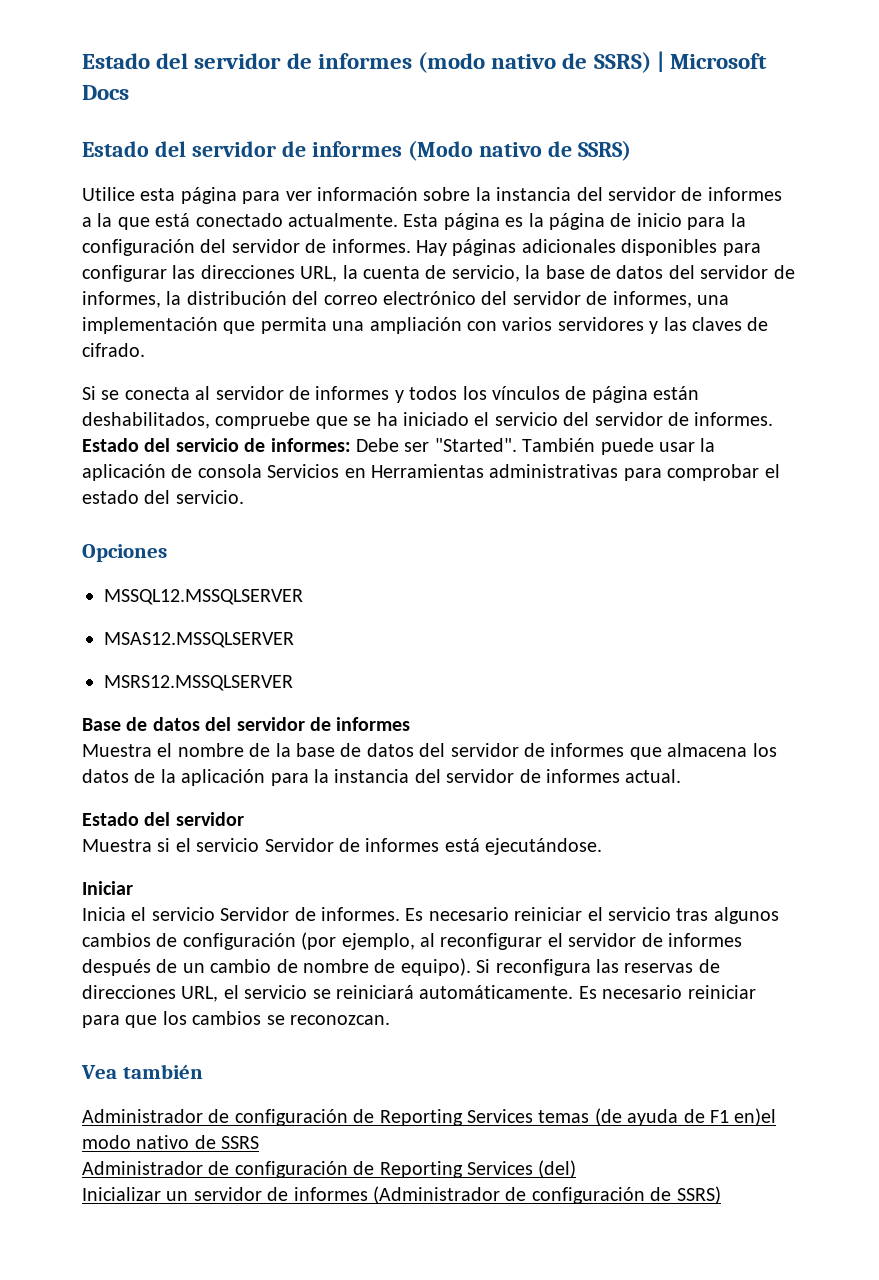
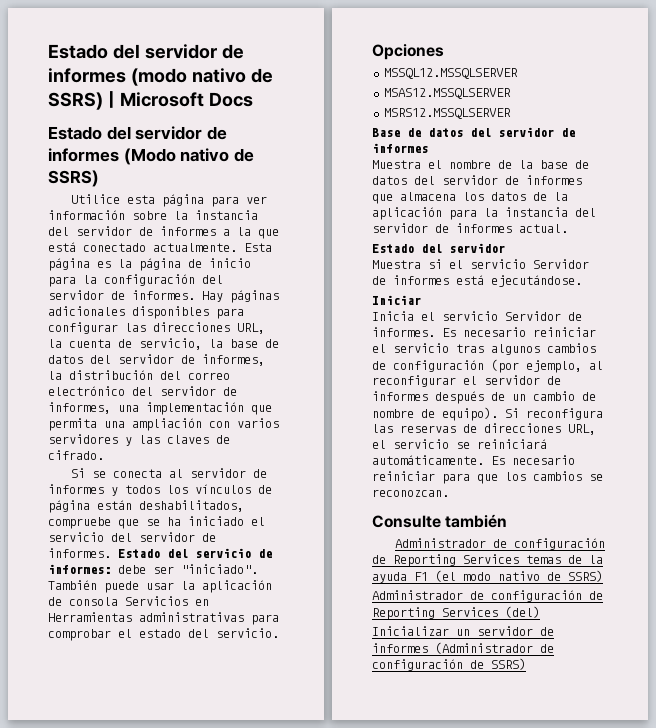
- Estado del servicio de informes: Debe ser "Started".
+ Estado del servicio de informes: debe ser "iniciado".
- Vea también
+ Consulte también
- Administrador de configuración de Reporting Services temas (de ayuda de F1 en)el modo nativo de SSRS
+ Administrador de configuración de Reporting Services temas de la ayuda F1 (el modo nativo de SSRS)

